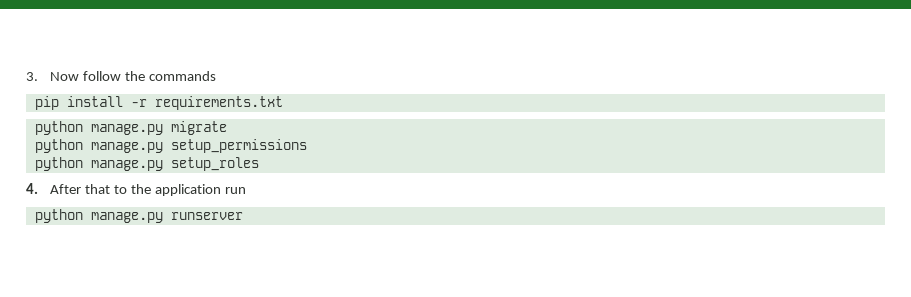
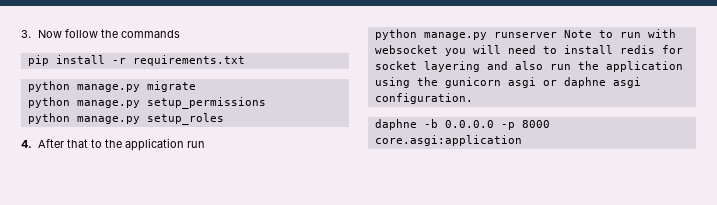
- python manage.py runserver
+ python manage.py runserver Note to run with websocket you will need to install redis for socket layering and also run the application using the gunicorn asgi or daphne asgi configuration.
+ daphne -b 0.0.0.0 -p 8000 core.asgi:application

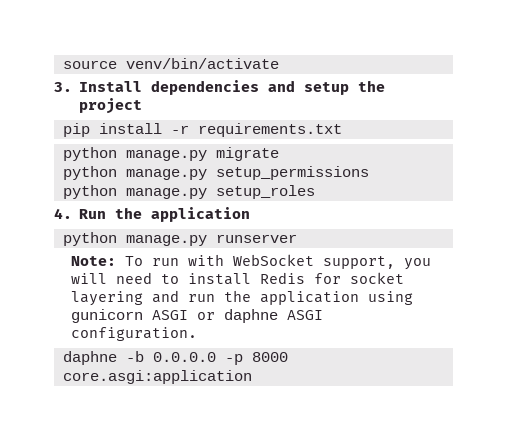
- 3. Now follow the commands
+ source venv/bin/activate
+ 3. Install dependencies and setup the project
- 4. After that to the application run
+ 4. Run the application
- python manage.py runserver Note to run with websocket you will need to install redis for socket layering and also run the application using the gunicorn asgi or daphne asgi configuration.
+ python manage.py runserver
+ Note: To run with WebSocket support, you will need to install Redis for socket layering and run the application using gunicorn ASGI or daphne ASGI configuration.

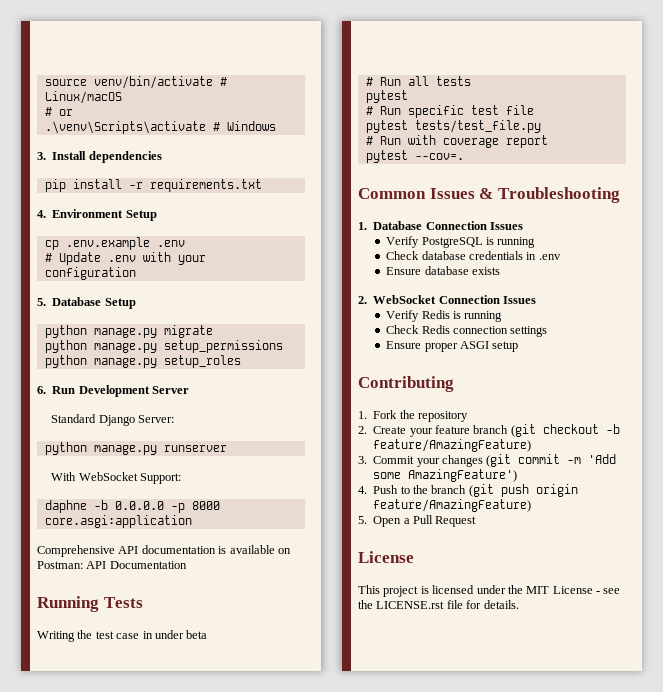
- source venv/bin/activate
+ source venv/bin/activate # Linux/macOS
+ # or
+ .\venv\Scripts\activate # Windows
- 3. Install dependencies and setup the project
+ 3. Install dependencies
+ 4. Environment Setup
+ cp .env.example .env
+ # Update .env with your configuration
+ 5. Database Setup
- 4. Run the application
+ 6. Run Development Server
+ Standard Django Server:
  python manage.py runserver
- Note: To run with WebSocket support, you will need to install Redis for socket layering and run the application using gunicorn ASGI or daphne ASGI configuration.
+ With WebSocket Support:
+ Comprehensive API documentation is available on Postman: API Documentation
+ Running Tests
+ Writing the test case in under beta
+ # Run all tests
+ pytest
+ # Run specific test file
+ pytest tests/test_file.py
+ # Run with coverage report
+ pytest --cov=.
+ Common Issues & Troubleshooting
+ 1. Database Connection Issues
+ Verify PostgreSQL is running
+ Check database credentials in .env
+ Ensure database exists
+ 2. WebSocket Connection Issues
+ Verify Redis is running
+ Check Redis connection settings
+ Ensure proper ASGI setup
+ Contributing
+ 1. Fork the repository
+ 2. Create your feature branch (git checkout -b feature/AmazingFeature)
+ 3. Commit your changes (git commit -m 'Add some AmazingFeature')
+ 4. Push to the branch (git push origin feature/AmazingFeature)
+ 5. Open a Pull Request
+ License
+ This project is licensed under the MIT License - see the LICENSE.rst file for details.

